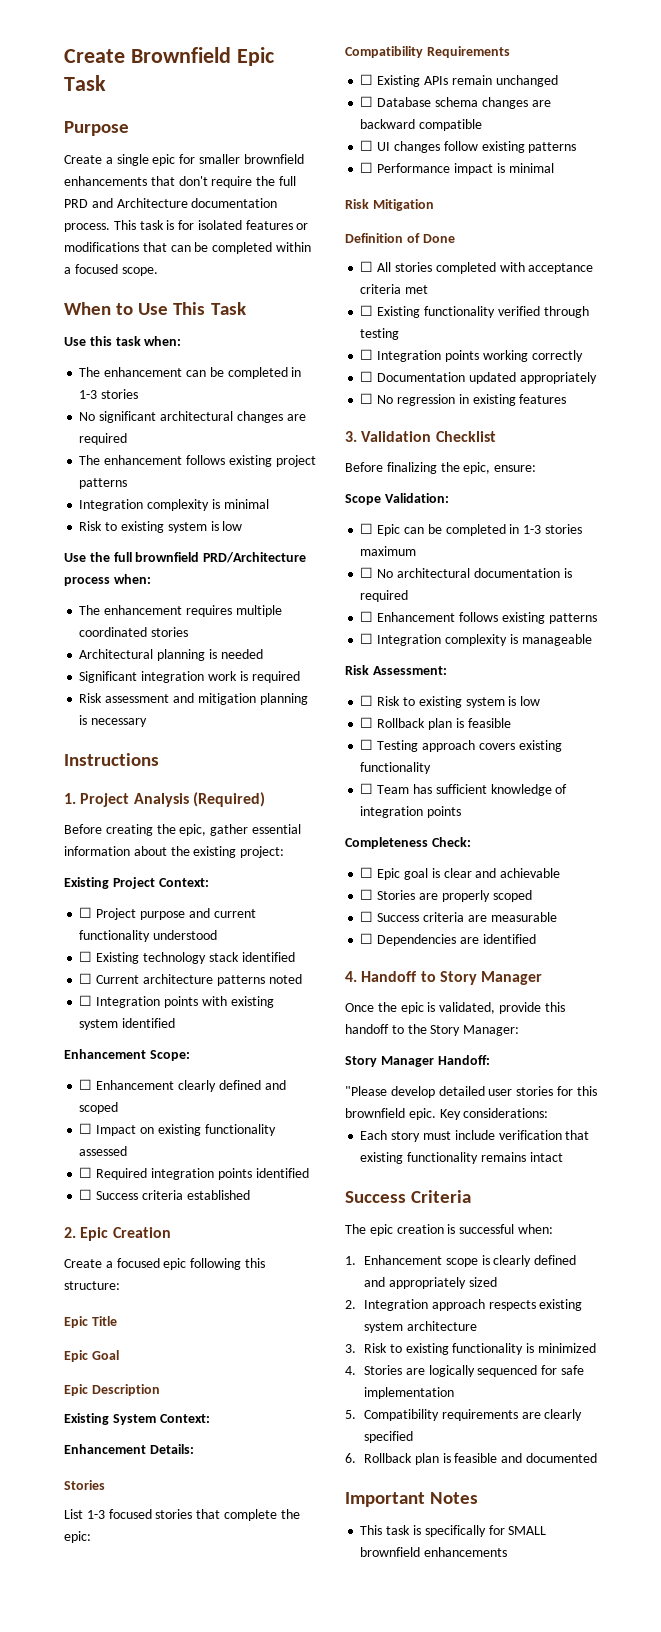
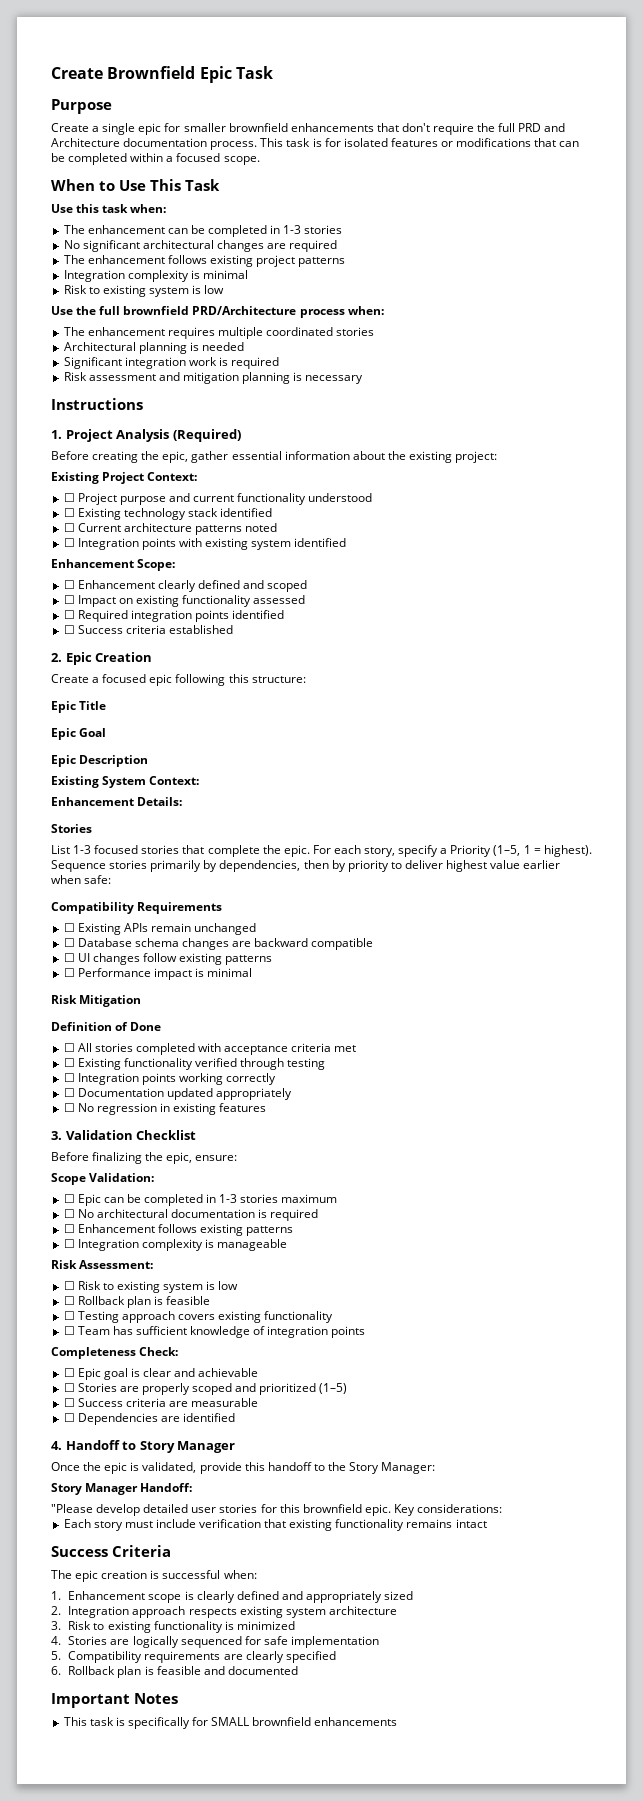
- List 1-3 focused stories that complete the epic:
+ List 1-3 focused stories that complete the epic. For each story, specify a Priority (1–5, 1 = highest). Sequence stories primarily by dependencies, then by priority to deliver highest value earlier when safe:
- ☐ Stories are properly scoped
+ ☐ Stories are properly scoped and prioritized (1–5)

